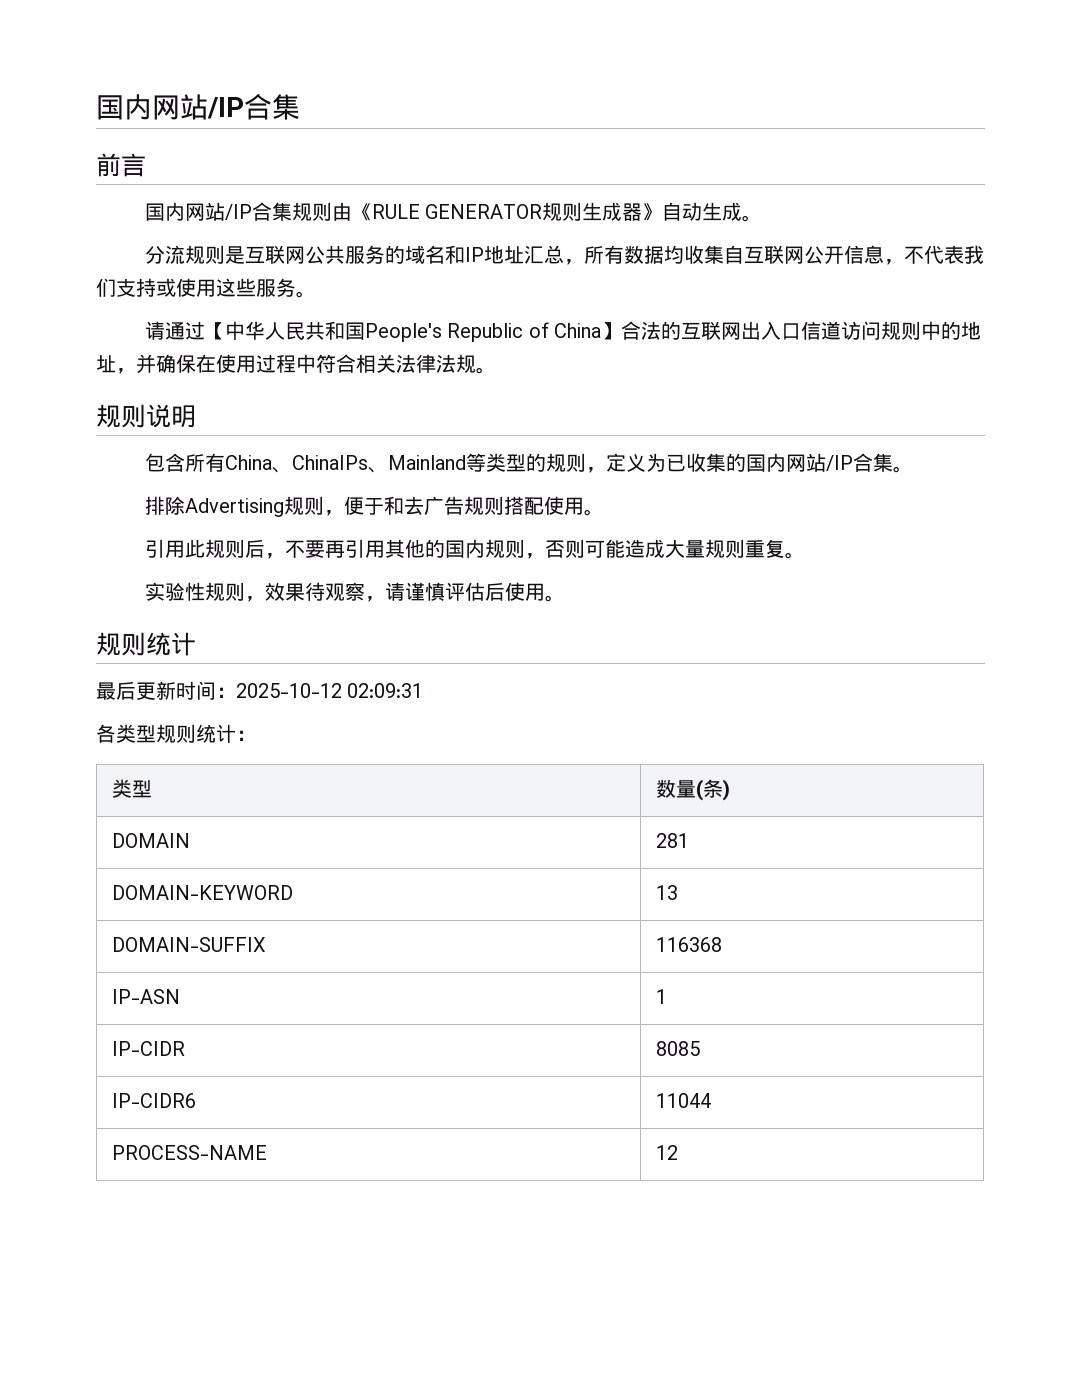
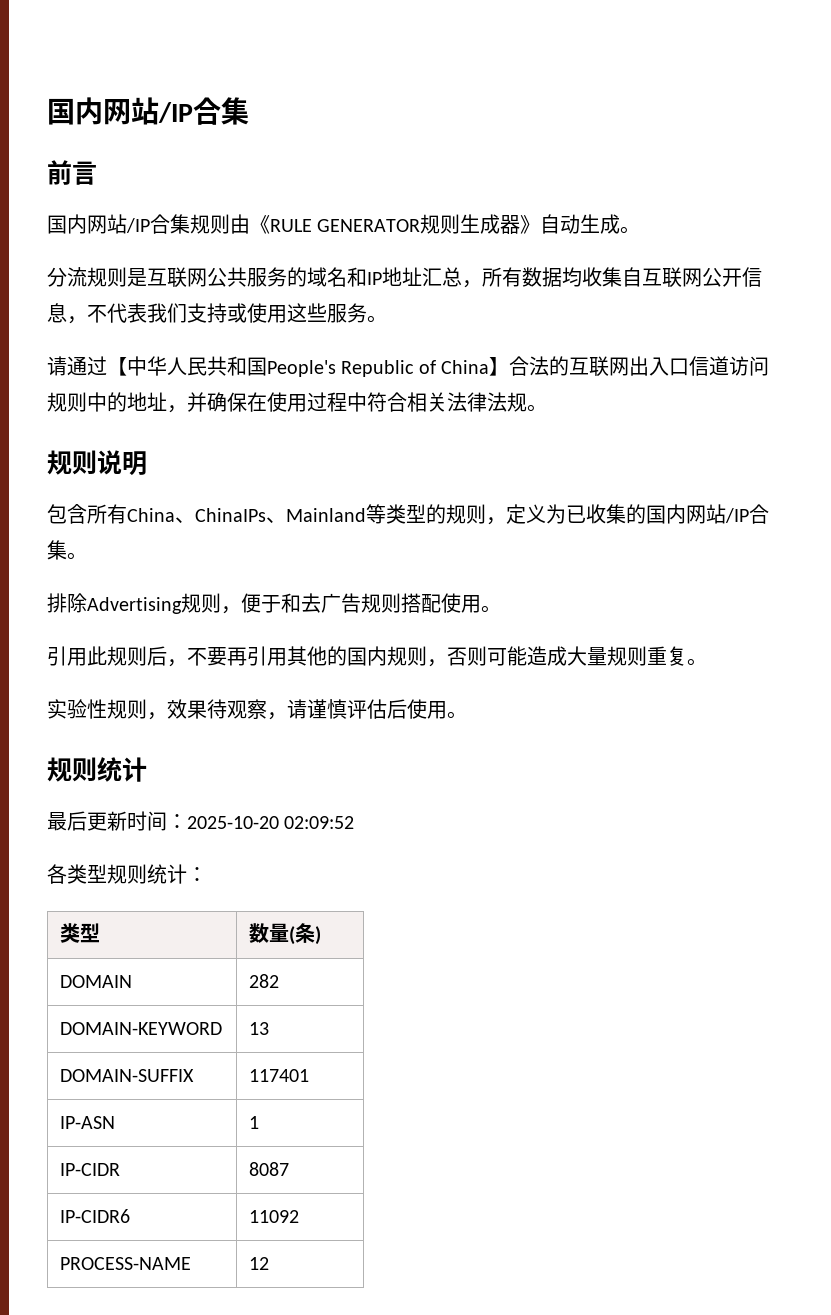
- 最后更新时间：2025-10-12 02:09:31
+ 最后更新时间：2025-10-20 02:09:52
- DOMAIN | 281
+ DOMAIN | 282
- DOMAIN-SUFFIX | 116368
+ DOMAIN-SUFFIX | 117401
- IP-CIDR | 8085
+ IP-CIDR | 8087
- IP-CIDR6 | 11044
+ IP-CIDR6 | 11092

